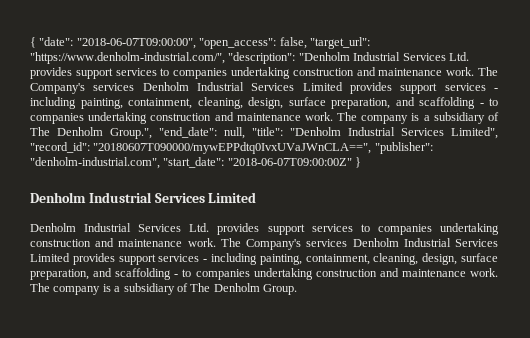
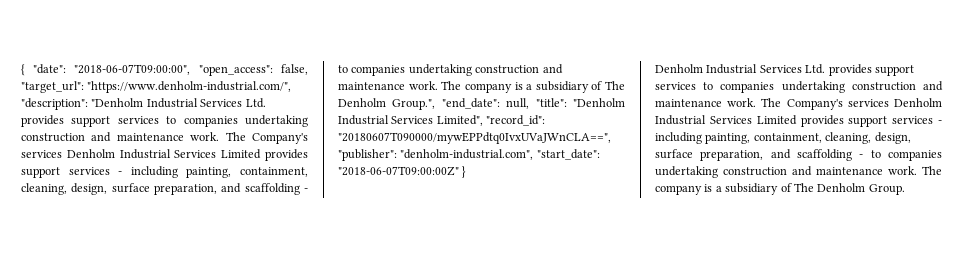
  The company is a subsidiary of The Denholm Group.", "end_date": null, "title": "Denholm Industrial Services Limited", "record_id": "20180607T090000/mywEPPdtq0IvxUVaJWnCLA==", "publisher": "denholm-industrial.com", "start_date": "2018-06-07T09:00:00Z" }
- Denholm Industrial Services Limited

